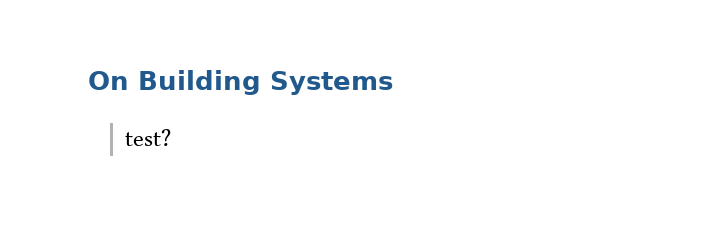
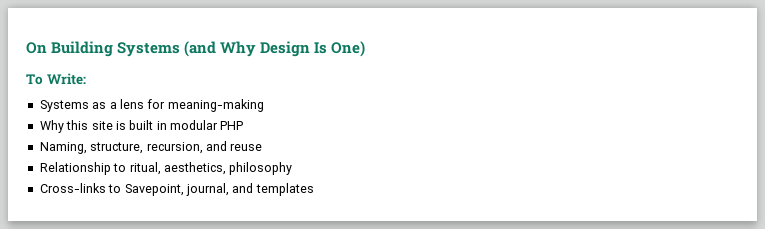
- On Building Systems
- test?
+ On Building Systems (and Why Design Is One)
+ To Write:
+ Systems as a lens for meaning-making
+ Why this site is built in modular PHP
+ Naming, structure, recursion, and reuse
+ Relationship to ritual, aesthetics, philosophy
+ Cross-links to Savepoint, journal, and templates

